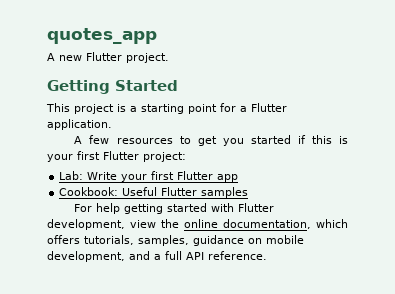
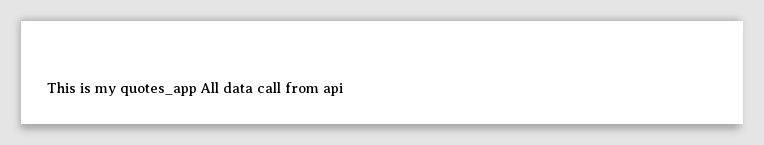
- quotes_app
- A new Flutter project.
- Getting Started
- This project is a starting point for a Flutter application.
- A few resources to get you started if this is your first Flutter project:
- Lab: Write your first Flutter app
- Cookbook: Useful Flutter samples
- For help getting started with Flutter development, view the online documentation, which offers tutorials, samples, guidance on mobile development, and a full API reference.
+ This is my quotes_app All data call from api

